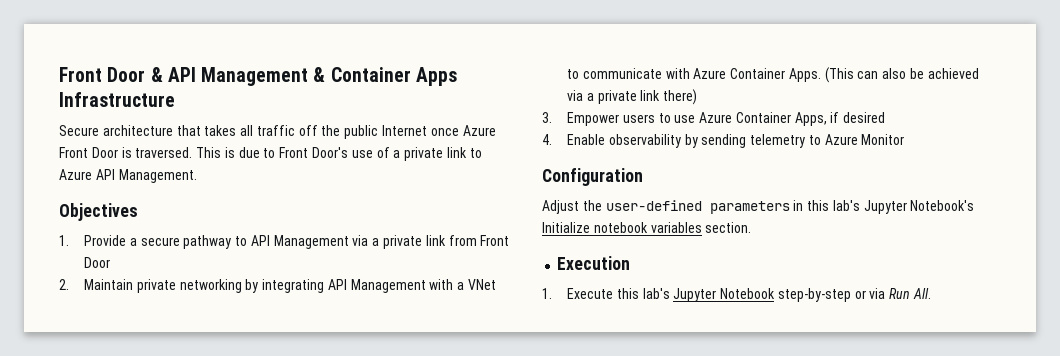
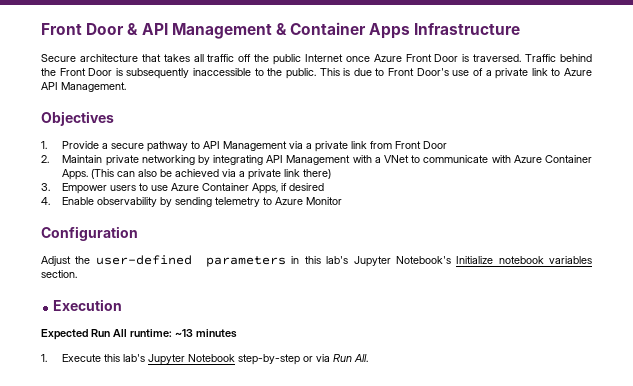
+ Traffic behind the Front Door is subsequently inaccessible to the public.
+ Expected Run All runtime: ~13 minutes

